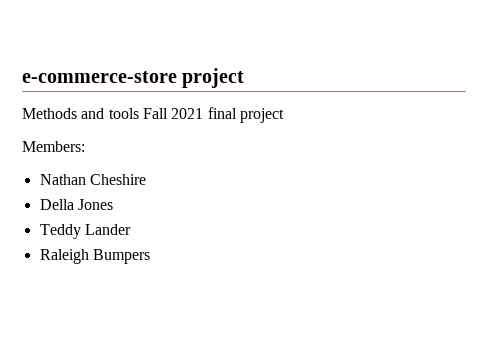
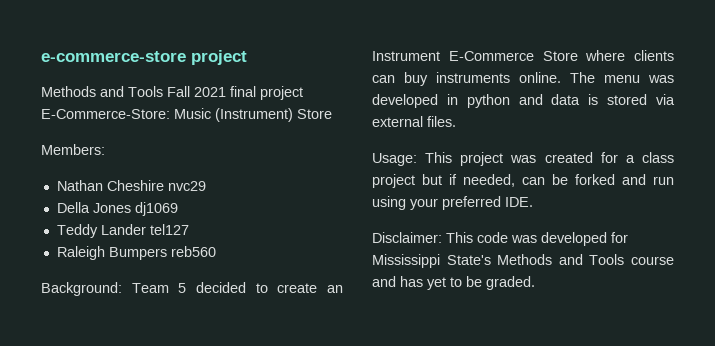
- Methods and tools Fall 2021 final project
+ Methods and Tools Fall 2021 final project E-Commerce-Store: Music (Instrument) Store
- Nathan Cheshire
+ Nathan Cheshire nvc29
- Della Jones
+ Della Jones dj1069
- Teddy Lander
+ Teddy Lander tel127
- Raleigh Bumpers
+ Raleigh Bumpers reb560
+ Background: Team 5 decided to create an Instrument E-Commerce Store where clients can buy instruments online. The menu was developed in python and data is stored via external files.
+ Usage: This project was created for a class project but if needed, can be forked and run using your preferred IDE.
+ Disclaimer: This code was developed for Mississippi State's Methods and Tools course and has yet to be graded.

